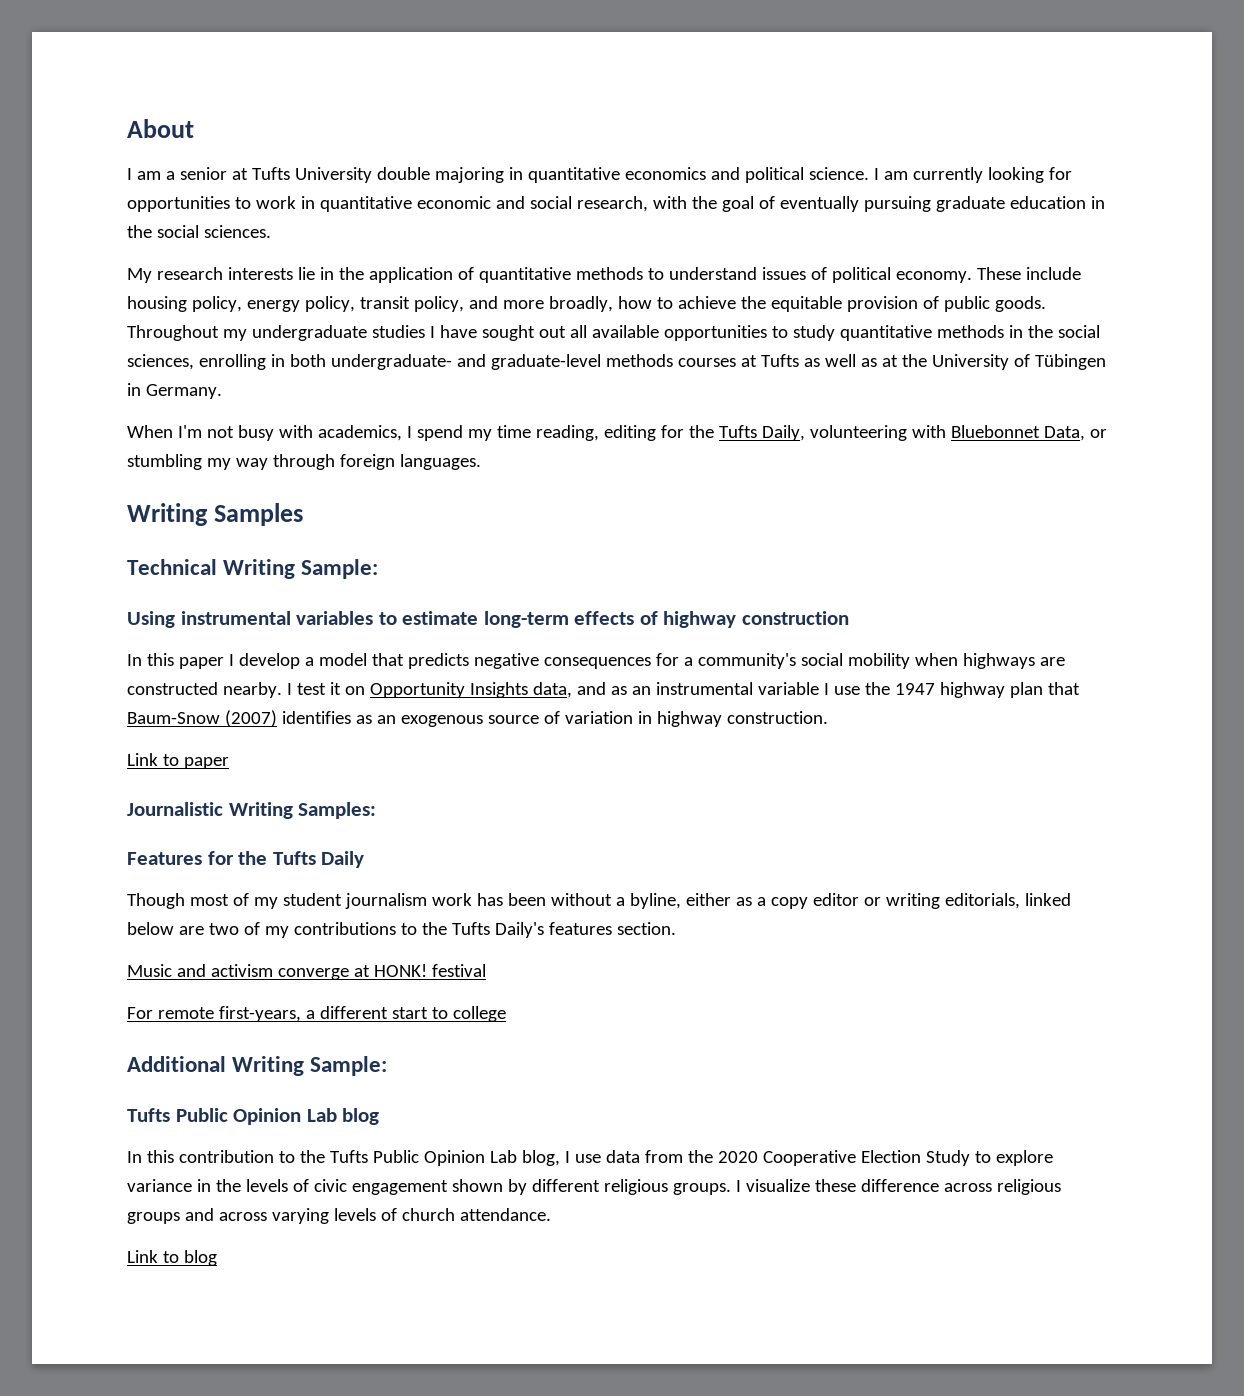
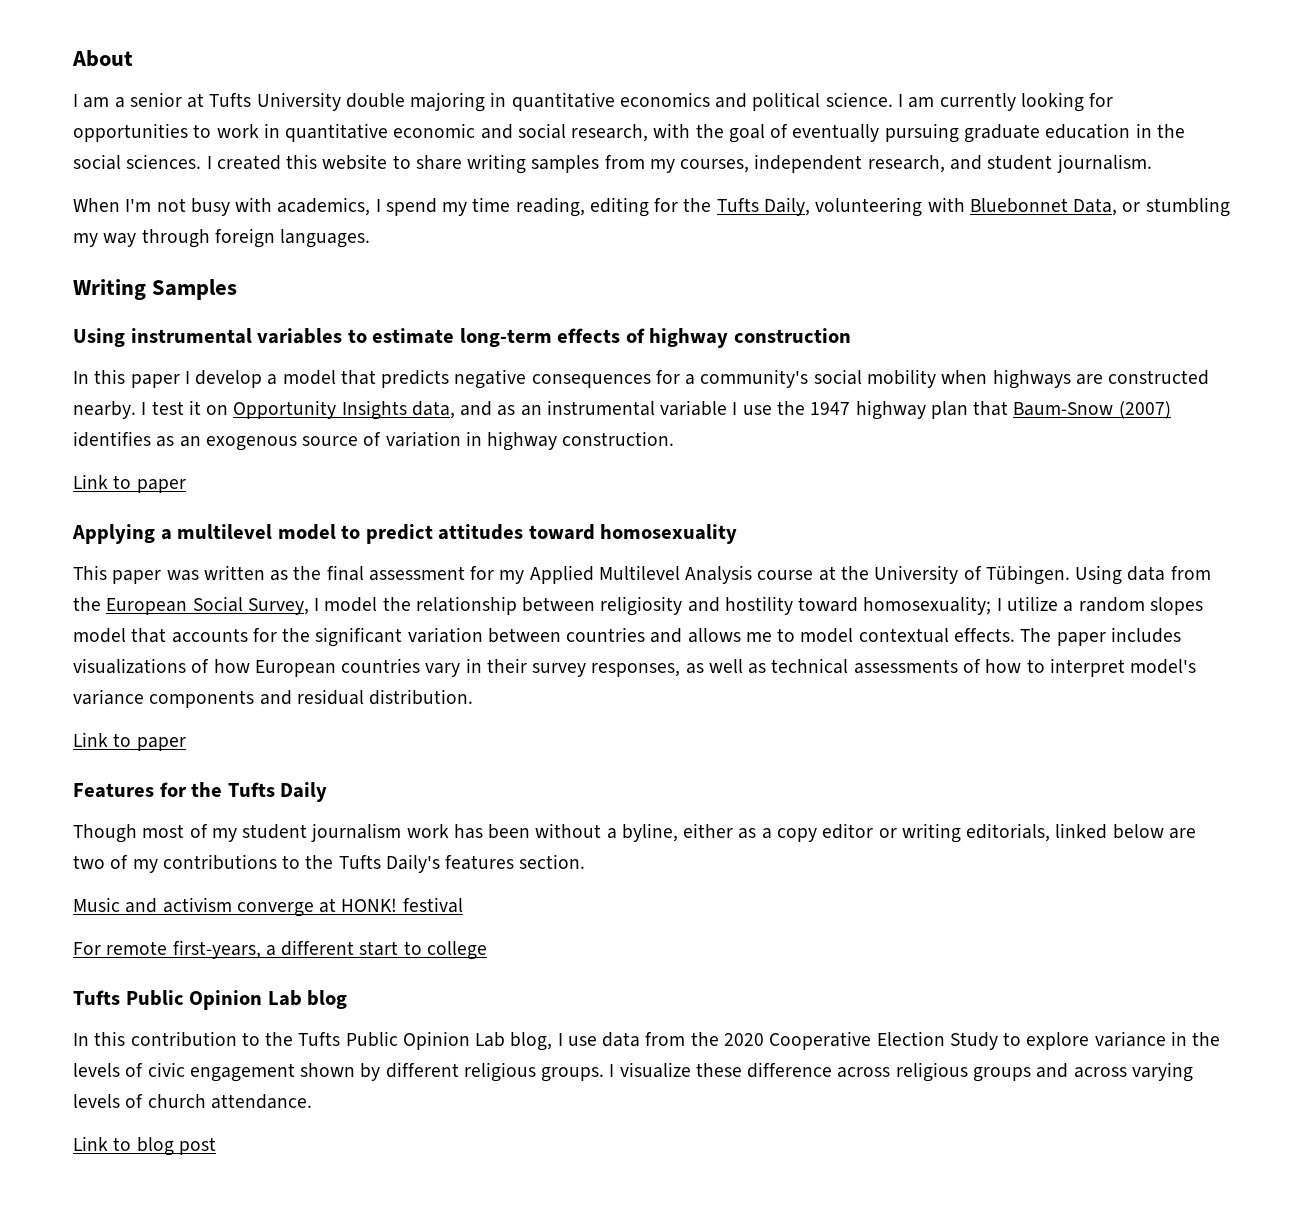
- I am currently looking for opportunities to work in quantitative economic and social research, with the goal of eventually pursuing graduate education in the social sciences.
- My research interests lie in the application of quantitative methods to understand issues of political economy. These include housing policy, energy policy, transit policy, and more broadly, how to achieve the equitable provision of public goods. Throughout my undergraduate studies I have sought out all available opportunities to study quantitative methods in the social sciences, enrolling in both undergraduate- and graduate-level methods courses at Tufts as well as at the University of Tübingen in Germany.
+ I am currently looking for opportunities to work in quantitative economic and social research, with the goal of eventually pursuing graduate education in the social sciences. I created this website to share writing samples from my courses, independent research, and student journalism.
- Technical Writing Sample:
- Journalistic Writing Samples:
+ Applying a multilevel model to predict attitudes toward homosexuality
+ This paper was written as the final assessment for my Applied Multilevel Analysis course at the University of Tübingen. Using data from the European Social Survey, I model the relationship between religiosity and hostility toward homosexuality; I utilize a random slopes model that accounts for the significant variation between countries and allows me to model contextual effects. The paper includes visualizations of how European countries vary in their survey responses, as well as technical assessments of how to interpret model's variance components and residual distribution.
+ Link to paper
- Additional Writing Sample:
- Link to blog
+ Link to blog post

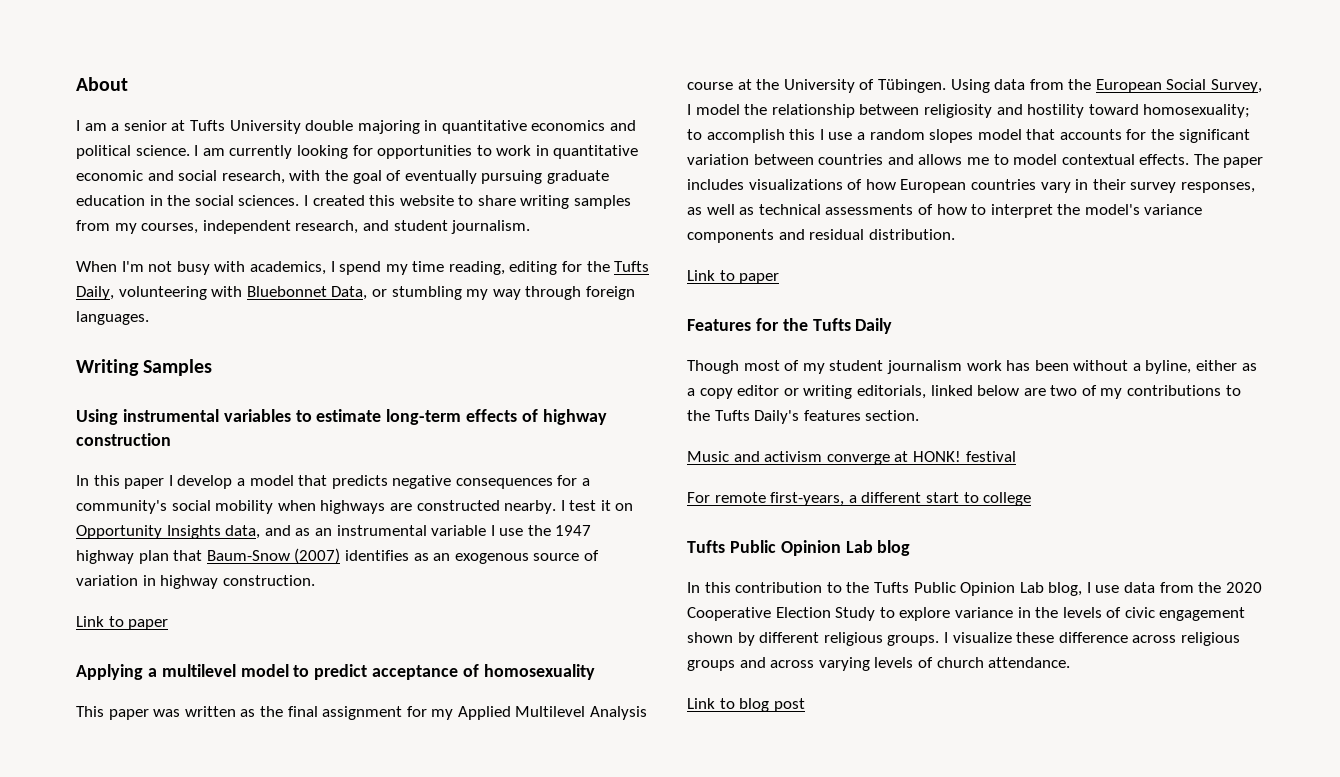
- Applying a multilevel model to predict attitudes toward homosexuality
+ Applying a multilevel model to predict acceptance of homosexuality
- This paper was written as the final assessment for my Applied Multilevel Analysis course at the University of Tübingen.
+ This paper was written as the final assignment for my Applied Multilevel Analysis course at the University of Tübingen.
- Using data from the European Social Survey, I model the relationship between religiosity and hostility toward homosexuality; I utilize a random slopes model that accounts for the significant variation between countries and allows me to model contextual effects.
+ Using data from the European Social Survey, I model the relationship between religiosity and hostility toward homosexuality; to accomplish this I use a random slopes model that accounts for the significant variation between countries and allows me to model contextual effects.
- The paper includes visualizations of how European countries vary in their survey responses, as well as technical assessments of how to interpret model's variance components and residual distribution.
+ The paper includes visualizations of how European countries vary in their survey responses, as well as technical assessments of how to interpret the model's variance components and residual distribution.

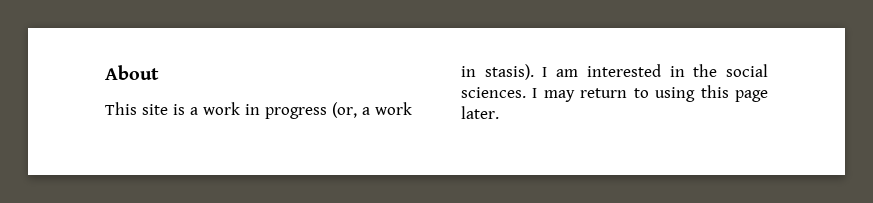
- I am a senior at Tufts University double majoring in quantitative economics and political science. I am currently looking for opportunities to work in quantitative economic and social research, with the goal of eventually pursuing graduate education in the social sciences.
+ This site is a work in progress (or, a work in stasis). I am interested in the social sciences.
- I created this website to share writing samples from my courses, independent research, and student journalism.
- When I'm not busy with academics, I spend my time reading, editing for the Tufts Daily, volunteering with Bluebonnet Data, or stumbling my way through foreign languages.
- Writing Samples
- Using instrumental variables to estimate long-term effects of highway construction
- In this paper I develop a model that predicts negative consequences for a community's social mobility when highways are constructed nearby. I test it on Opportunity Insights data, and as an instrumental variable I use the 1947 highway plan that Baum-Snow (2007) identifies as an exogenous source of variation in highway construction.
- Link to paper
- Applying a multilevel model to predict acceptance of homosexuality
- This paper was written as the final assignment for my Applied Multilevel Analysis course at the University of Tübingen. Using data from the European Social Survey, I model the relationship between religiosity and hostility toward homosexuality; to accomplish this I use a random slopes model that accounts for the significant variation between countries and allows me to model contextual effects. The paper includes visualizations of how European countries vary in their survey responses, as well as technical assessments of how to interpret the model's variance components and residual distribution.
- Link to paper
- Features for the Tufts Daily
- Though most of my student journalism work has been without a byline, either as a copy editor or writing editorials, linked below are two of my contributions to the Tufts Daily's features section.
- Music and activism converge at HONK! festival
- For remote first-years, a different start to college
- Tufts Public Opinion Lab blog
- In this contribution to the Tufts Public Opinion Lab blog, I use data from the 2020 Cooperative Election Study to explore variance in the levels of civic engagement shown by different religious groups. I visualize these difference across religious groups and across varying levels of church attendance.
- Link to blog post
+ I may return to using this page later.

